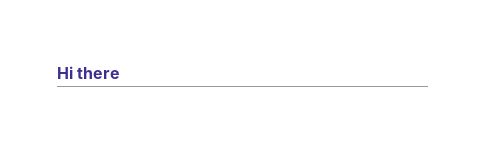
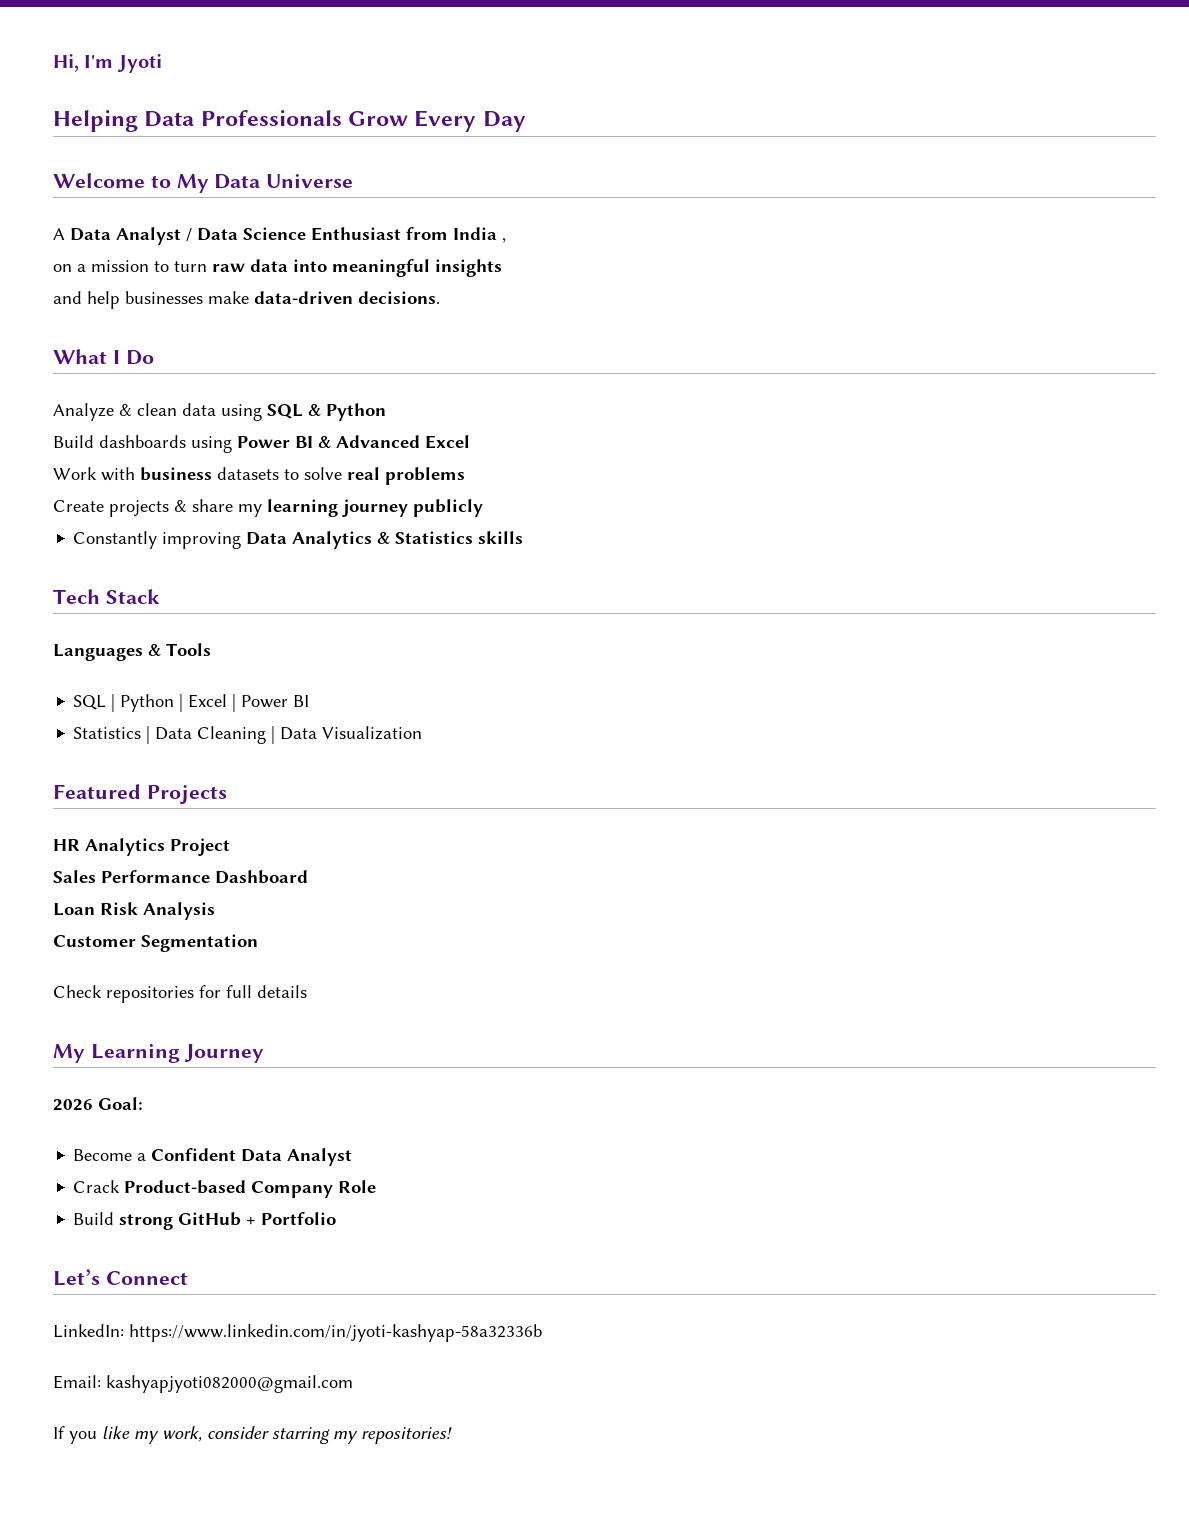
- Hi there
+ Hi, I'm Jyoti
+ Helping Data Professionals Grow Every Day
+ Welcome to My Data Universe
+ A Data Analyst / Data Science Enthusiast from India ,
+ on a mission to turn raw data into meaningful insights
+ and help businesses make data-driven decisions.
+ What I Do
+ Analyze & clean data using SQL & Python
+ Build dashboards using Power BI & Advanced Excel
+ Work with business datasets to solve real problems
+ Create projects & share my learning journey publicly
+ Constantly improving Data Analytics & Statistics skills
+ Tech Stack
+ Languages & Tools
+ SQL | Python | Excel | Power BI
+ Statistics | Data Cleaning | Data Visualization
+ Featured Projects
+ HR Analytics Project
+ Sales Performance Dashboard
+ Loan Risk Analysis
+ Customer Segmentation
+ Check repositories for full details
+ My Learning Journey
+ 2026 Goal:
+ Become a Confident Data Analyst
+ Crack Product-based Company Role
+ Build strong GitHub + Portfolio
+ Let’s Connect
+ LinkedIn: https://www.linkedin.com/in/jyoti-kashyap-58a32336b
+ Email: kashyapjyoti082000@gmail.com
+ If you like my work, consider starring my repositories!

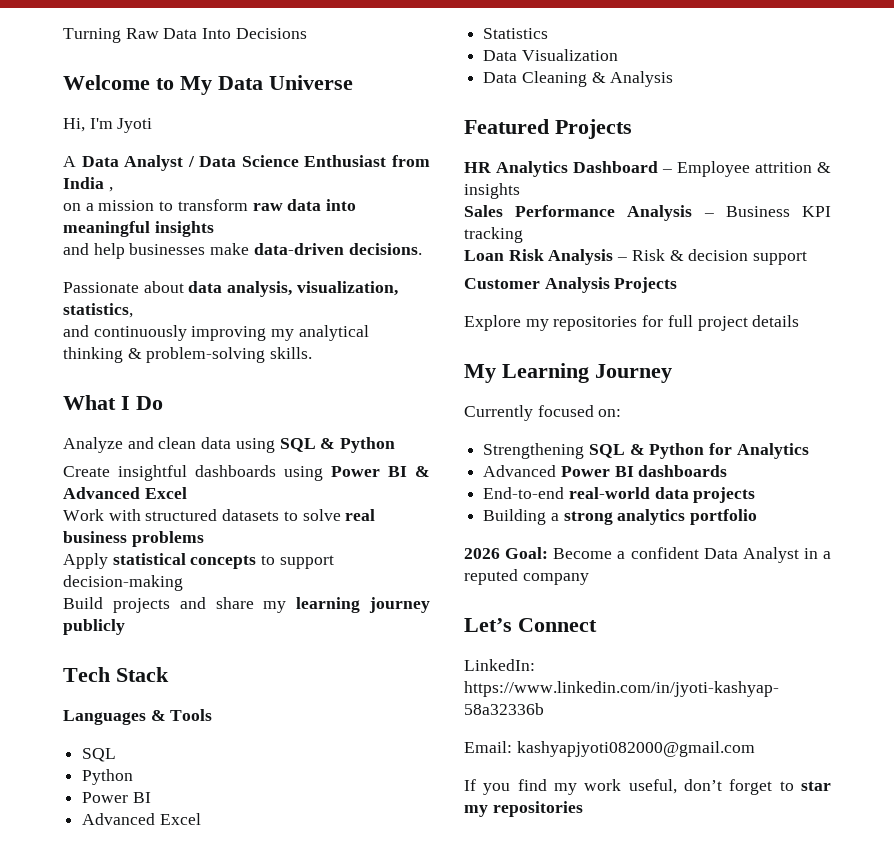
- Hi, I'm Jyoti
- Helping Data Professionals Grow Every Day
+ Turning Raw Data Into Decisions
+ Hi, I'm Jyoti
- on a mission to turn raw data into meaningful insights
+ on a mission to transform raw data into meaningful insights
+ Passionate about data analysis, visualization, statistics,
+ and continuously improving my analytical thinking & problem-solving skills.
- Analyze & clean data using SQL & Python
+ Analyze and clean data using SQL & Python
- Build dashboards using Power BI & Advanced Excel
+ Create insightful dashboards using Power BI & Advanced Excel
- Work with business datasets to solve real problems
+ Work with structured datasets to solve real business problems
- Create projects & share my learning journey publicly
+ Apply statistical concepts to support decision-making
+ Build projects and share my learning journey publicly
- Constantly improving Data Analytics & Statistics skills
  Languages & Tools
- SQL | Python | Excel | Power BI
- Statistics | Data Cleaning | Data Visualization
+ SQL
+ Python
+ Power BI
+ Advanced Excel
+ Statistics
+ Data Visualization
+ Data Cleaning & Analysis
  Featured Projects
- HR Analytics Project
- Sales Performance Dashboard
- Loan Risk Analysis
- Customer Segmentation
- Check repositories for full details
+ HR Analytics Dashboard – Employee attrition & insights
+ Sales Performance Analysis – Business KPI tracking
+ Loan Risk Analysis – Risk & decision support
+ Customer Analysis Projects
+ Explore my repositories for full project details
+ Currently focused on:
+ Strengthening SQL & Python for Analytics
+ Advanced Power BI dashboards
+ End-to-end real-world data projects
+ Building a strong analytics portfolio
- 2026 Goal:
- Become a Confident Data Analyst
- Crack Product-based Company Role
- Build strong GitHub + Portfolio
+ 2026 Goal: Become a confident Data Analyst in a reputed company
- If you like my work, consider starring my repositories!
+ If you find my work useful, don’t forget to star my repositories

